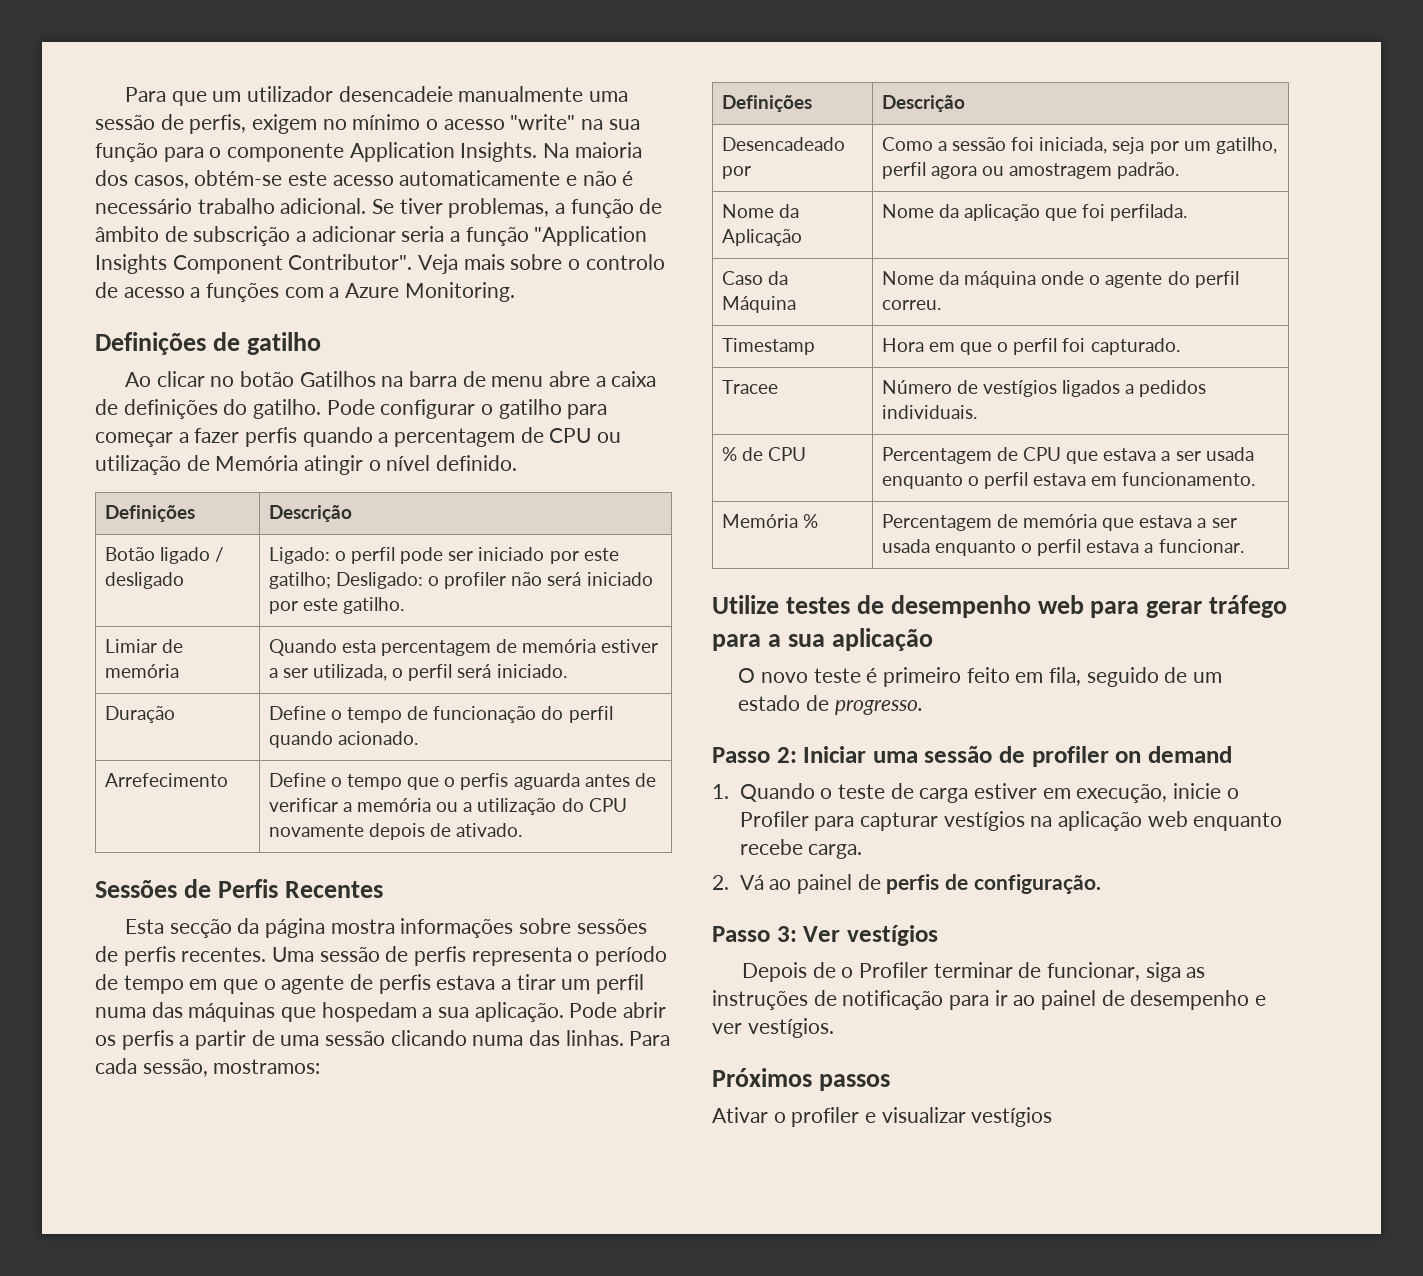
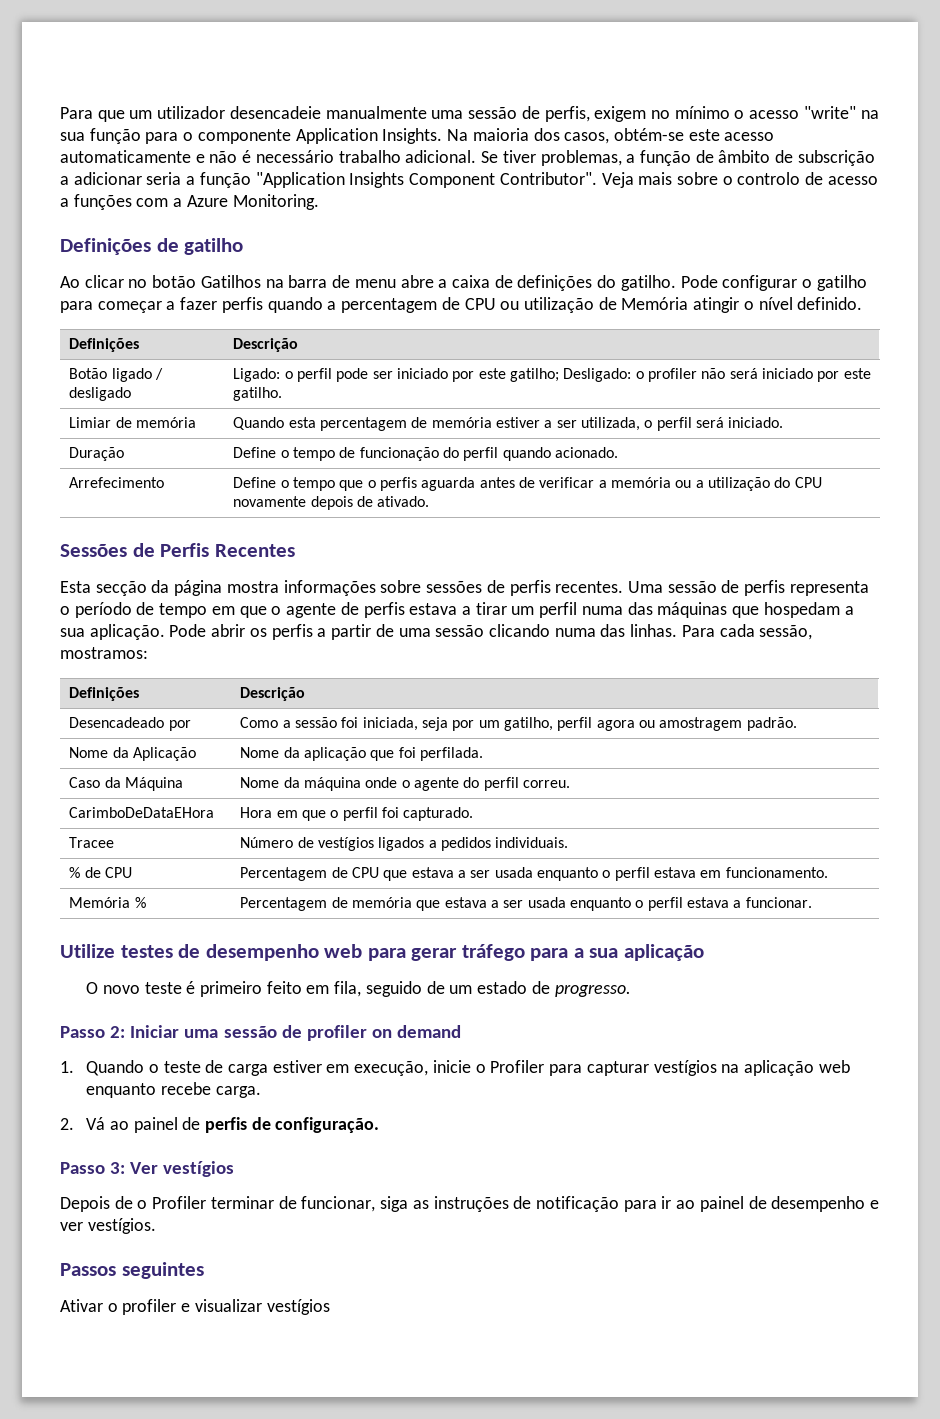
- Timestamp | Hora em que o perfil foi capturado.
+ CarimboDeDataEHora | Hora em que o perfil foi capturado.
- Próximos passos
+ Passos seguintes

